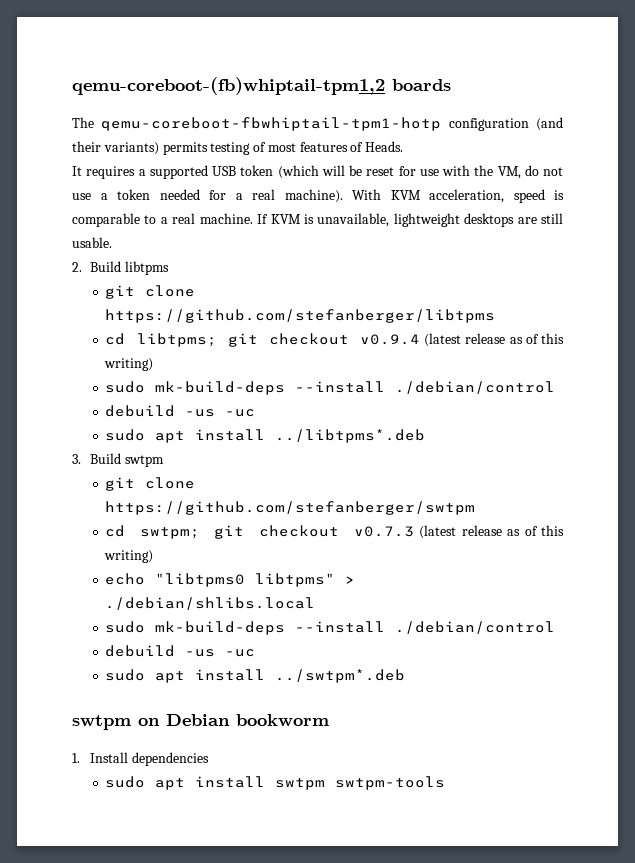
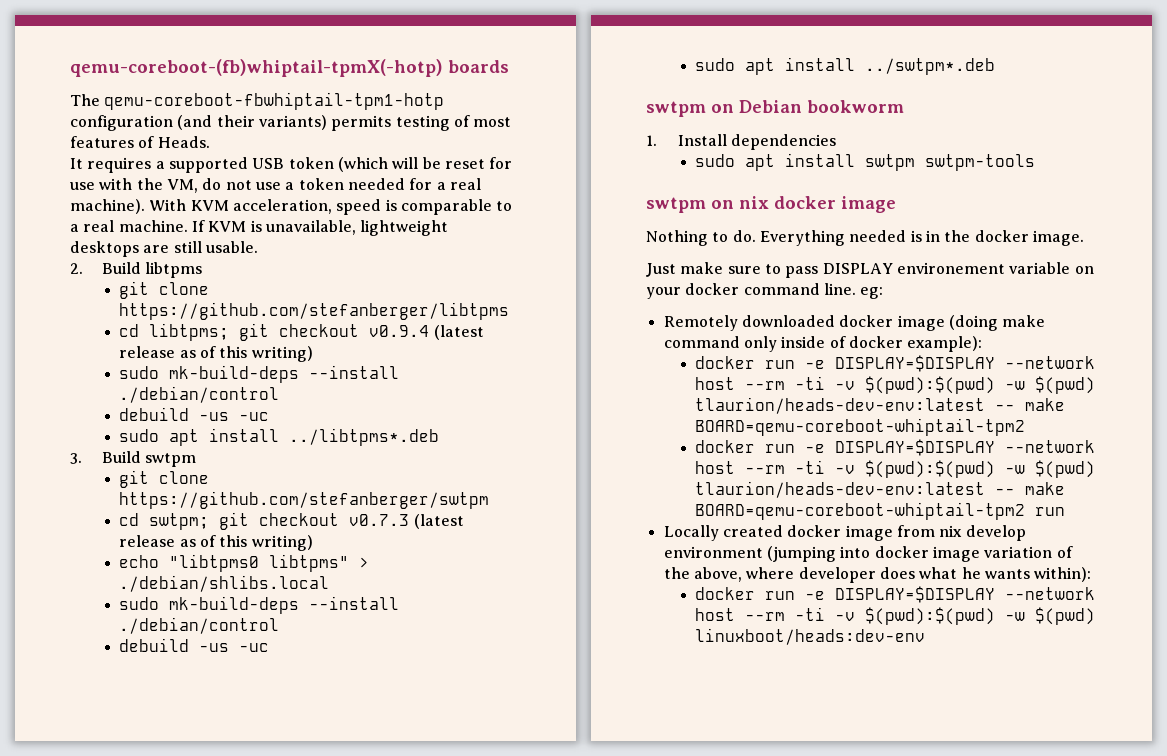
- qemu-coreboot-(fb)whiptail-tpm1,2 boards
+ qemu-coreboot-(fb)whiptail-tpmX(-hotp) boards
+ swtpm on nix docker image
+ Nothing to do. Everything needed is in the docker image.
+ Just make sure to pass DISPLAY environement variable on your docker command line. eg:
+ Remotely downloaded docker image (doing make command only inside of docker example):
+ docker run -e DISPLAY=$DISPLAY --network host --rm -ti -v $(pwd):$(pwd) -w $(pwd) tlaurion/heads-dev-env:latest -- make BOARD=qemu-coreboot-whiptail-tpm2
+ docker run -e DISPLAY=$DISPLAY --network host --rm -ti -v $(pwd):$(pwd) -w $(pwd) tlaurion/heads-dev-env:latest -- make BOARD=qemu-coreboot-whiptail-tpm2 run
+ Locally created docker image from nix develop environment (jumping into docker image variation of the above, where developer does what he wants within):
+ docker run -e DISPLAY=$DISPLAY --network host --rm -ti -v $(pwd):$(pwd) -w $(pwd) linuxboot/heads:dev-env

